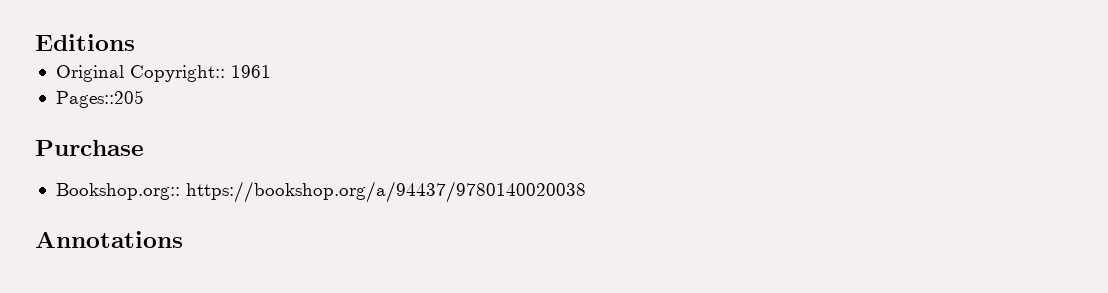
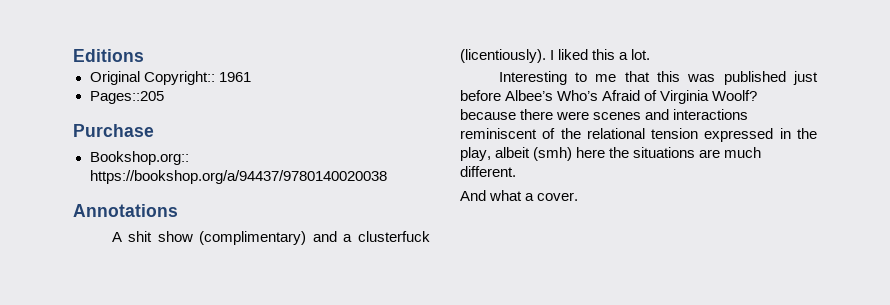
+ A shit show (complimentary) and a clusterfuck (licentiously). I liked this a lot.
+ Interesting to me that this was published just before Albee’s Who’s Afraid of Virginia Woolf? because there were scenes and interactions reminiscent of the relational tension expressed in the play, albeit (smh) here the situations are much different.
+ And what a cover.

